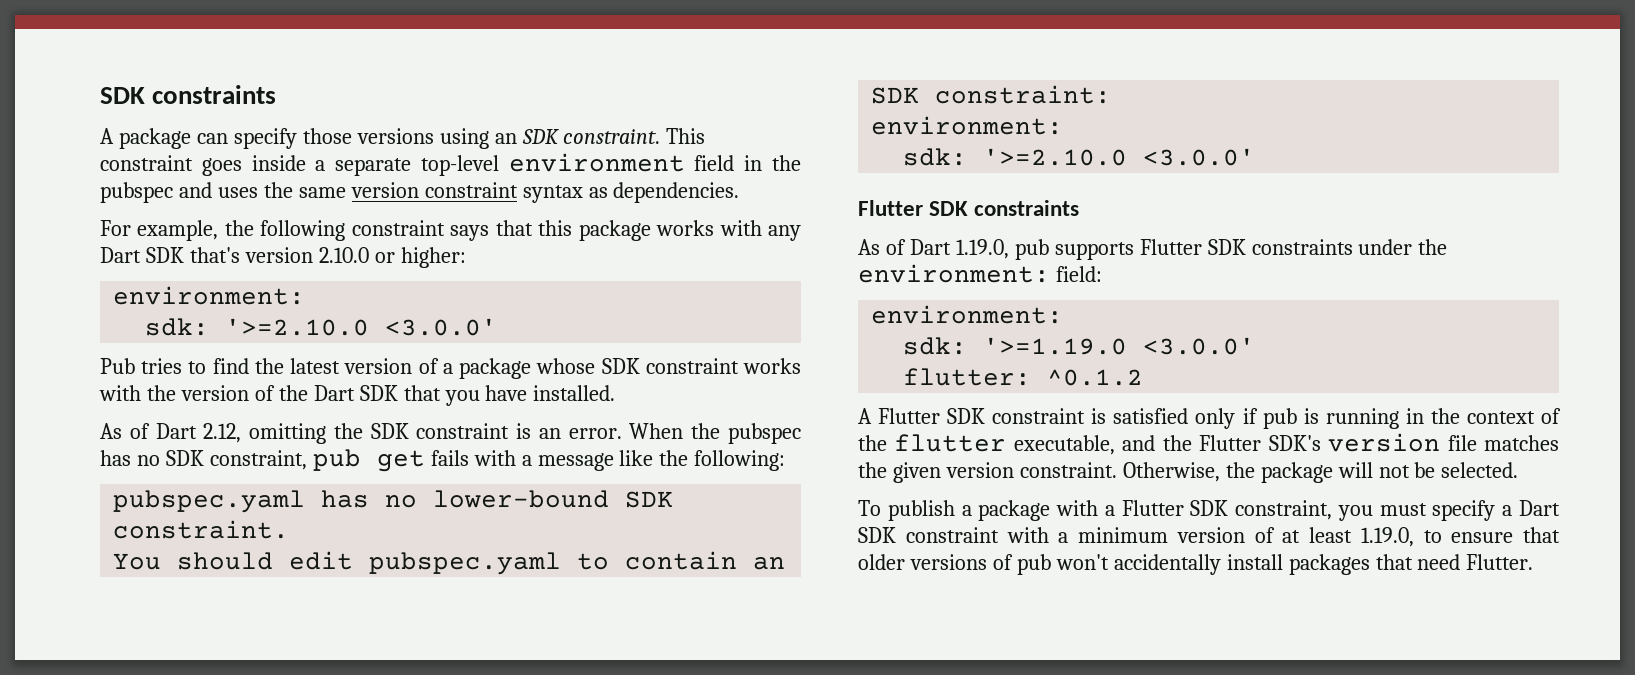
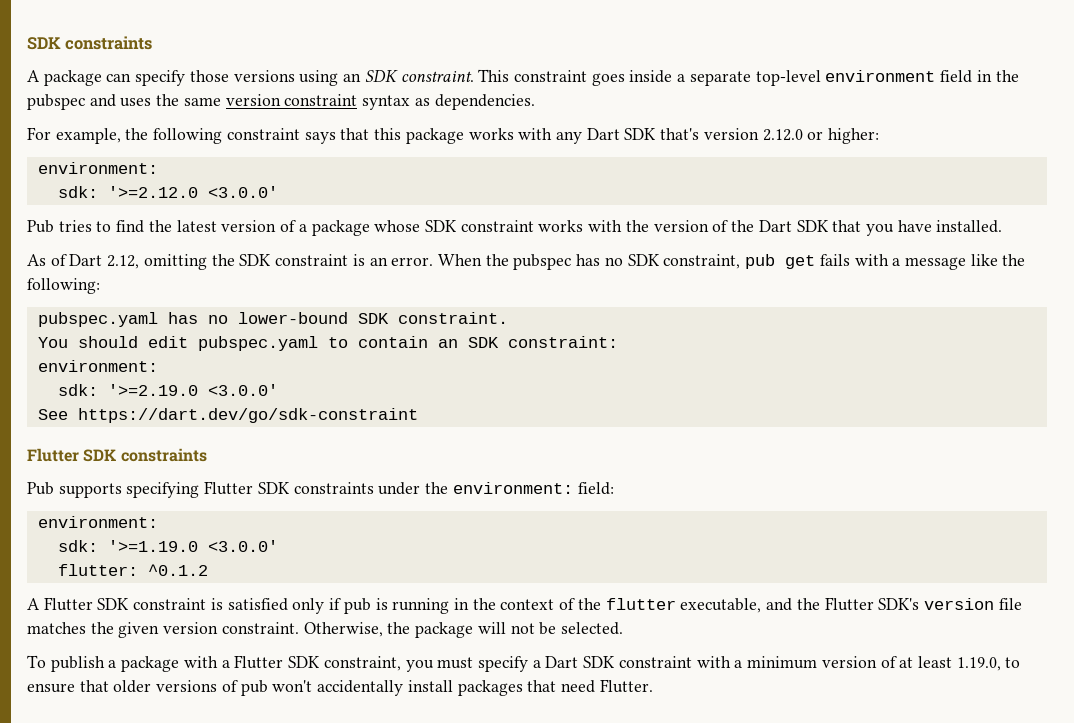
- For example, the following constraint says that this package works with any Dart SDK that's version 2.10.0 or higher:
+ For example, the following constraint says that this package works with any Dart SDK that's version 2.12.0 or higher:
  environment:
- sdk: '>=2.10.0 <3.0.0'
+ sdk: '>=2.12.0 <3.0.0'
  You should edit pubspec.yaml to contain an SDK constraint:
  environment:
- sdk: '>=2.10.0 <3.0.0'
+ sdk: '>=2.19.0 <3.0.0'
+ See https://dart.dev/go/sdk-constraint
- As of Dart 1.19.0, pub supports Flutter SDK constraints under the environment: field:
+ Pub supports specifying Flutter SDK constraints under the environment: field:

